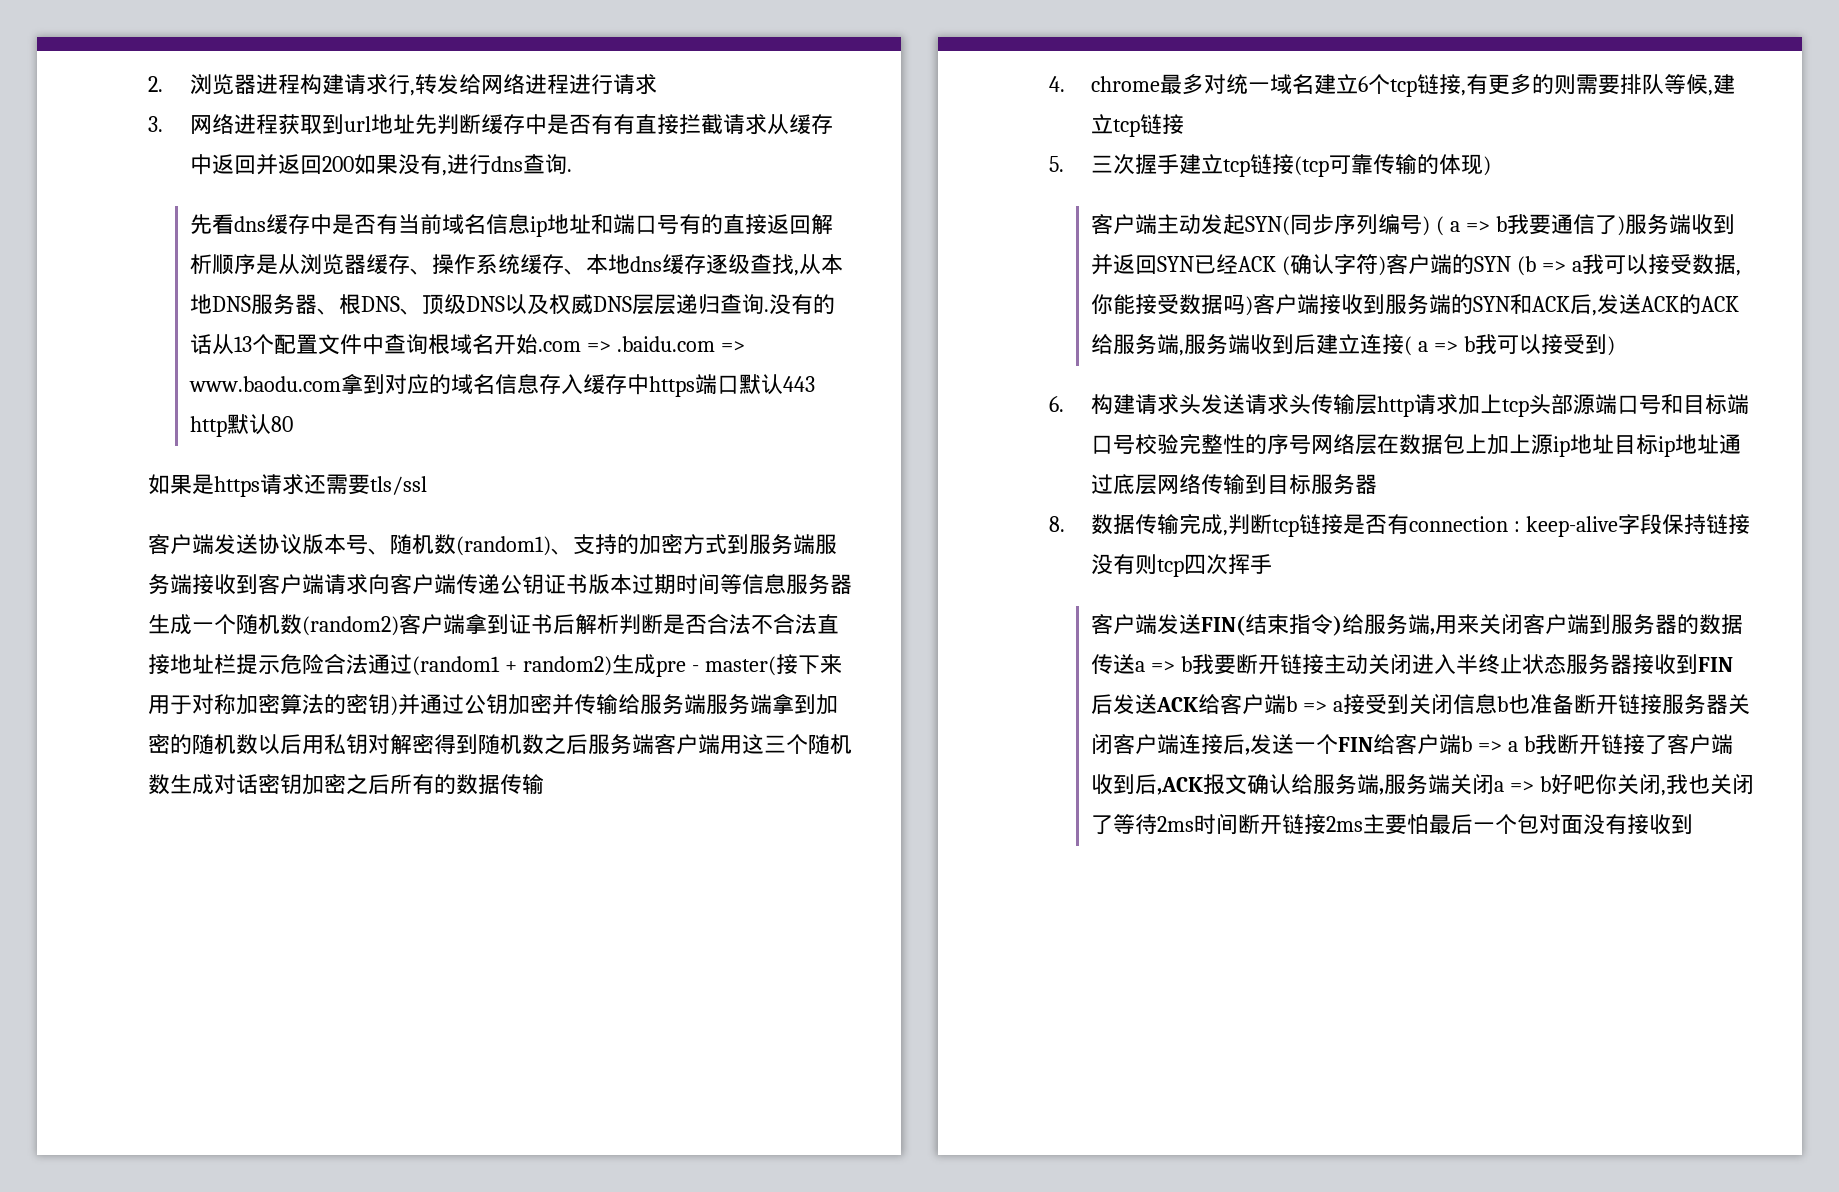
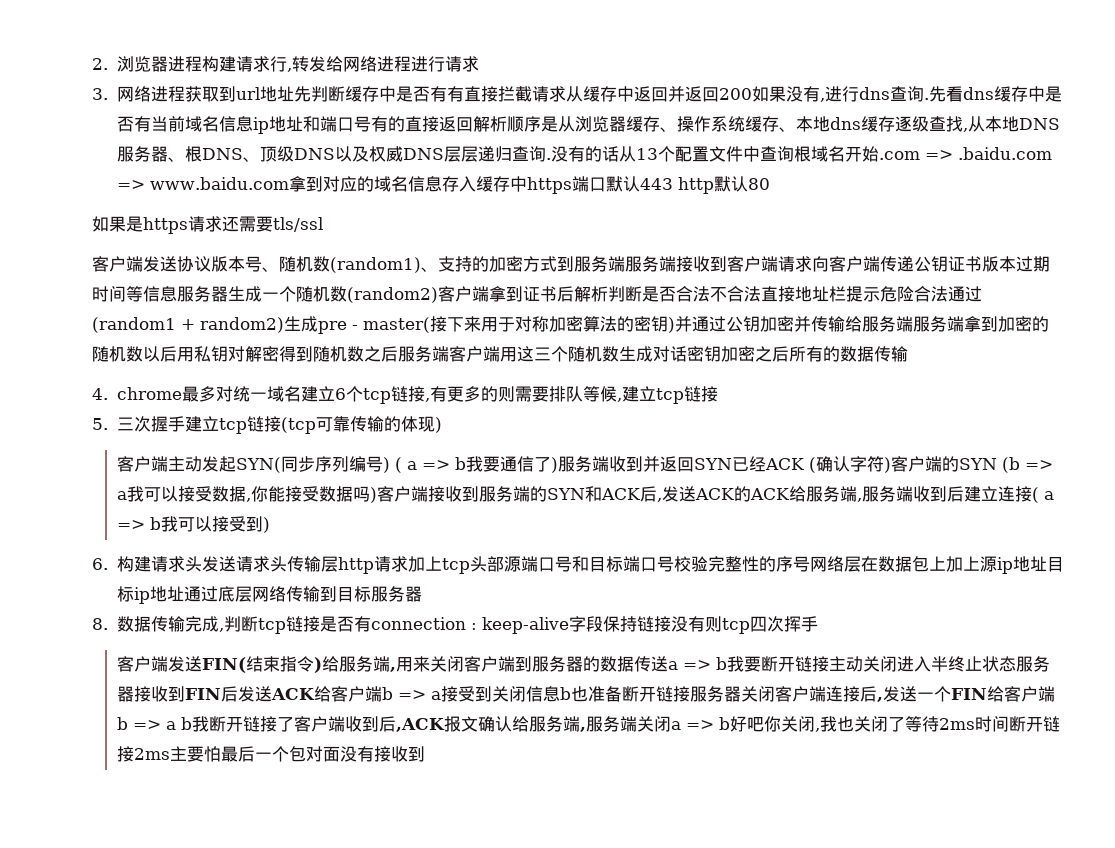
- 3.网络进程获取到url地址先判断缓存中是否有有直接拦截请求从缓存中返回并返回200如果没有,进行dns查询.
- 先看dns缓存中是否有当前域名信息ip地址和端口号有的直接返回解析顺序是从浏览器缓存、操作系统缓存、本地dns缓存逐级查找,从本地DNS服务器、根DNS、顶级DNS以及权威DNS层层递归查询.
+ 3.网络进程获取到url地址先判断缓存中是否有有直接拦截请求从缓存中返回并返回200如果没有,进行dns查询.先看dns缓存中是否有当前域名信息ip地址和端口号有的直接返回解析顺序是从浏览器缓存、操作系统缓存、本地dns缓存逐级查找,从本地DNS服务器、根DNS、顶级DNS以及权威DNS层层递归查询.
- 没有的话从13个配置文件中查询根域名开始.com => .baidu.com => www.baodu.com拿到对应的域名信息存入缓存中https端口默认443 http默认80
+ 没有的话从13个配置文件中查询根域名开始.com => .baidu.com => www.baidu.com拿到对应的域名信息存入缓存中https端口默认443 http默认80

